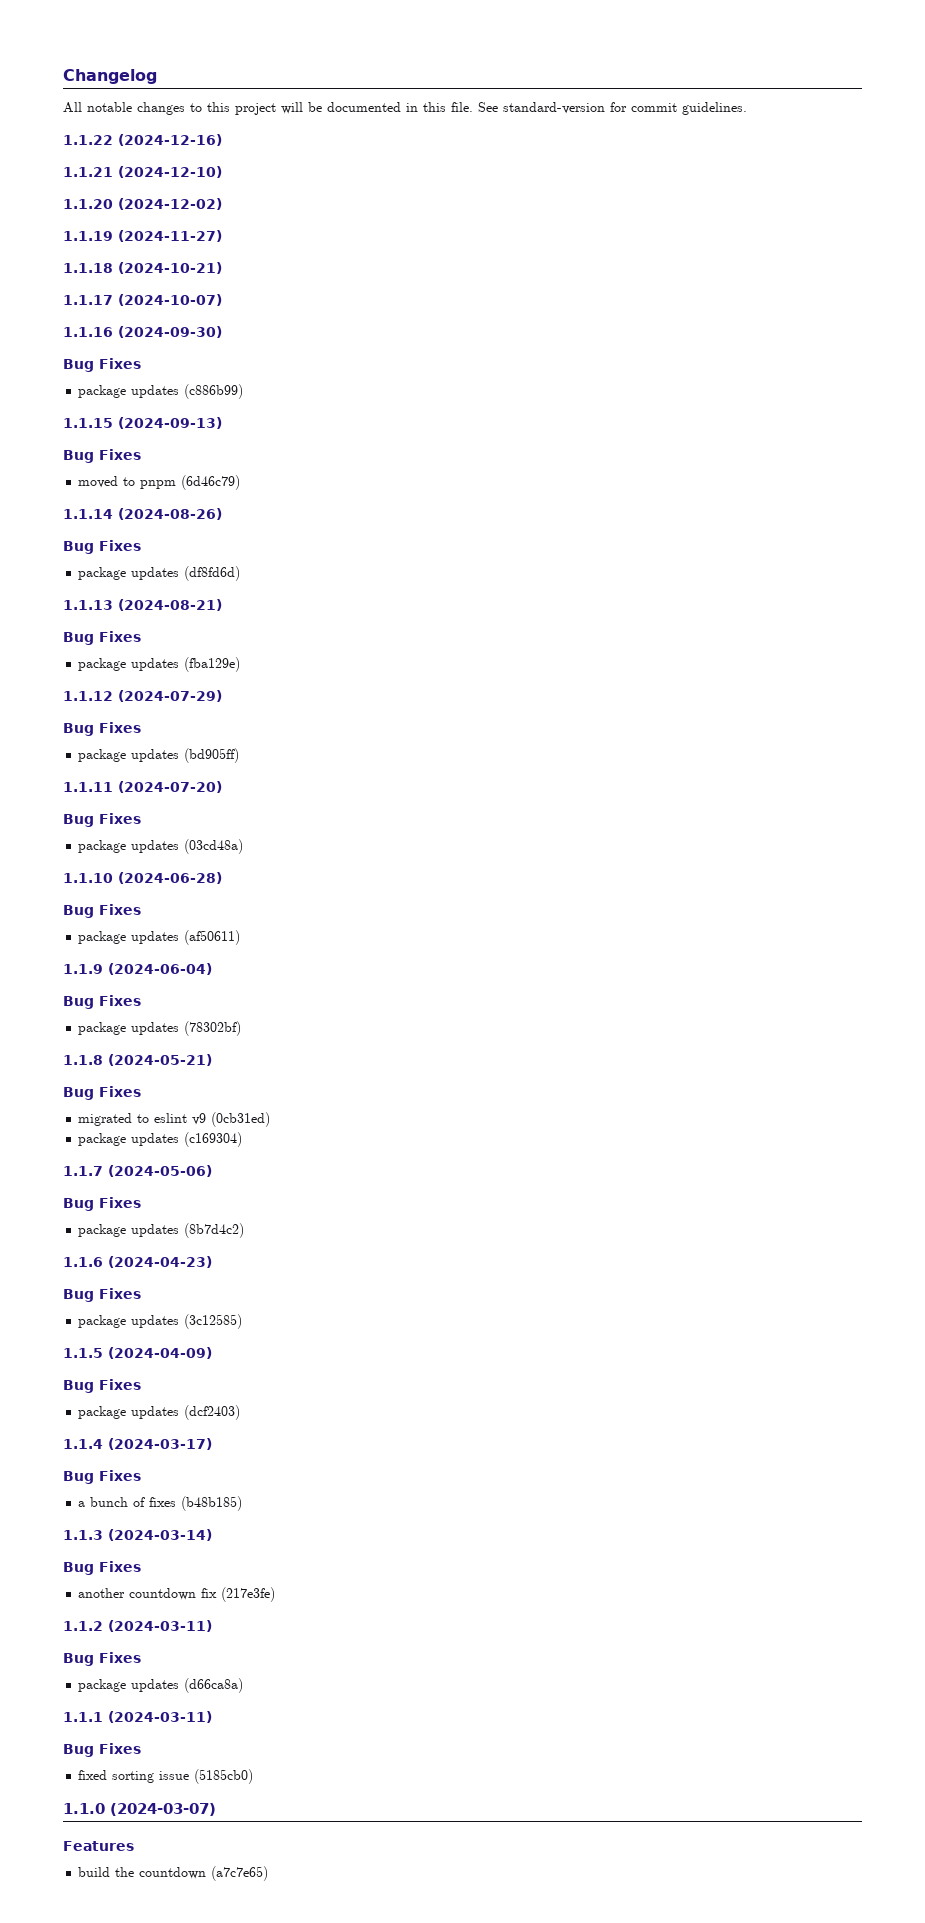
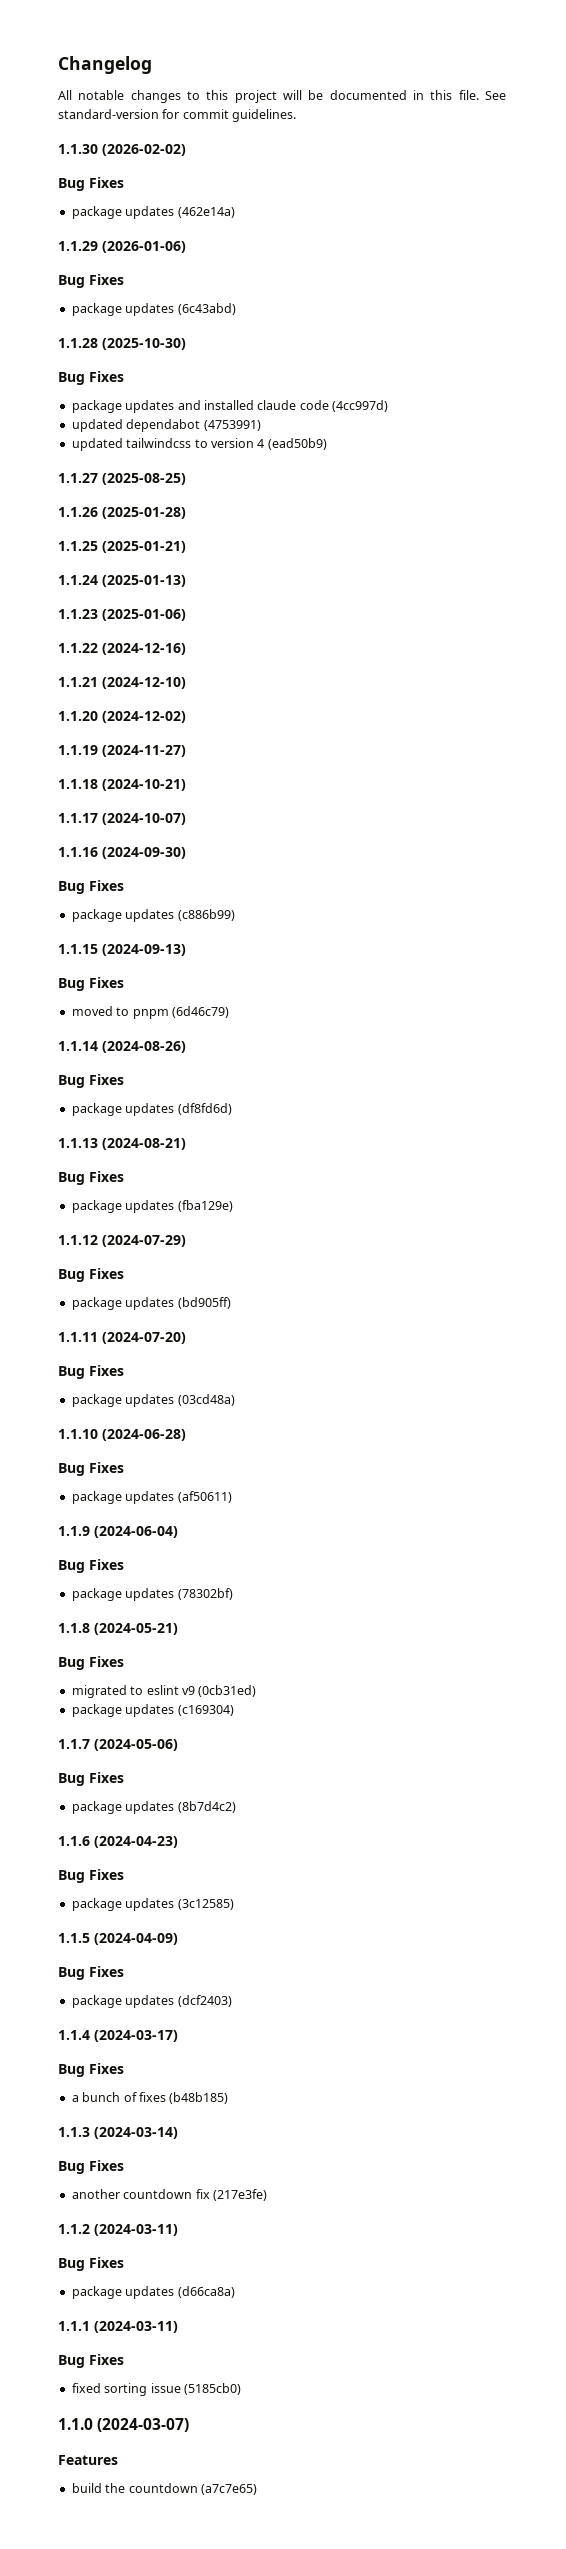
+ 1.1.30 (2026-02-02)
+ Bug Fixes
+ package updates (462e14a)
+ 1.1.29 (2026-01-06)
+ Bug Fixes
+ package updates (6c43abd)
+ 1.1.28 (2025-10-30)
+ Bug Fixes
+ package updates and installed claude code (4cc997d)
+ updated dependabot (4753991)
+ updated tailwindcss to version 4 (ead50b9)
+ 1.1.27 (2025-08-25)
+ 1.1.26 (2025-01-28)
+ 1.1.25 (2025-01-21)
+ 1.1.24 (2025-01-13)
+ 1.1.23 (2025-01-06)

